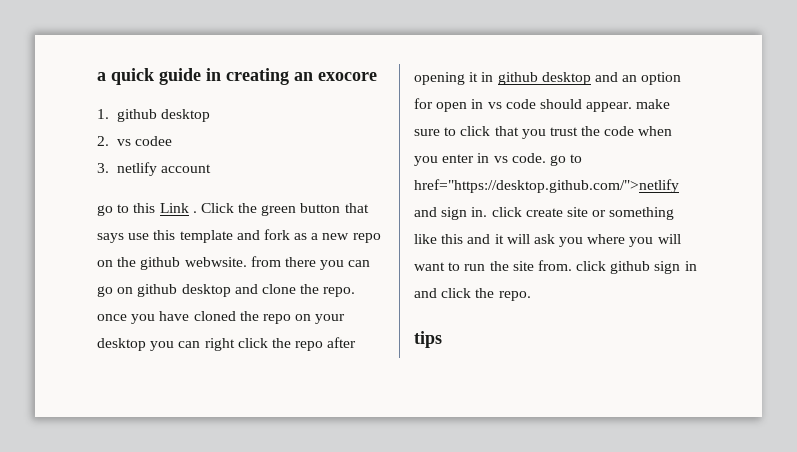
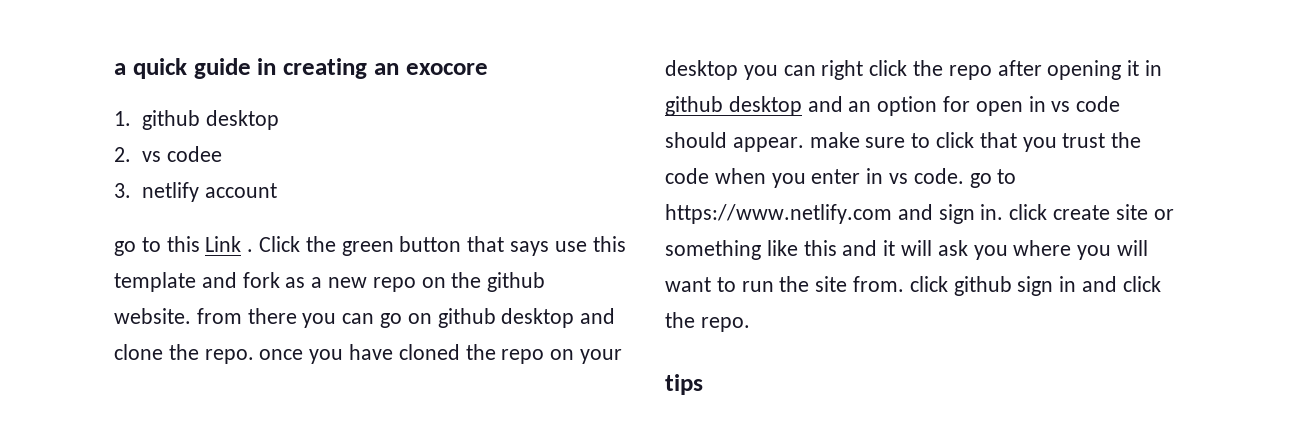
- Click the green button that says use this template and fork as a new repo on the github webwsite. from there you can go on github desktop and clone the repo. once you have cloned the repo on your desktop you can right click the repo after opening it in github desktop and an option for open in vs code should appear. make sure to click that you trust the code when you enter in vs code. go to href="https://desktop.github.com/">netlify and sign in. click create site or something like this and it will ask you where you will want to run the site from. click github sign in and click the repo.
+ Click the green button that says use this template and fork as a new repo on the github website. from there you can go on github desktop and clone the repo. once you have cloned the repo on your desktop you can right click the repo after opening it in github desktop and an option for open in vs code should appear. make sure to click that you trust the code when you enter in vs code. go to https://www.netlify.com and sign in. click create site or something like this and it will ask you where you will want to run the site from. click github sign in and click the repo.

